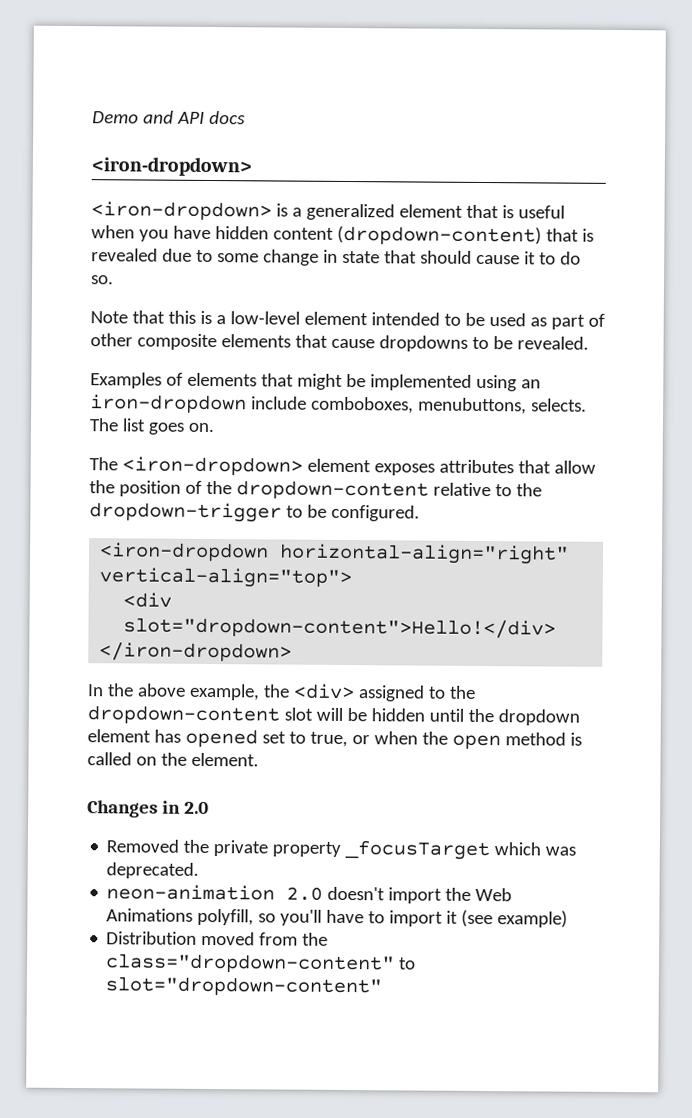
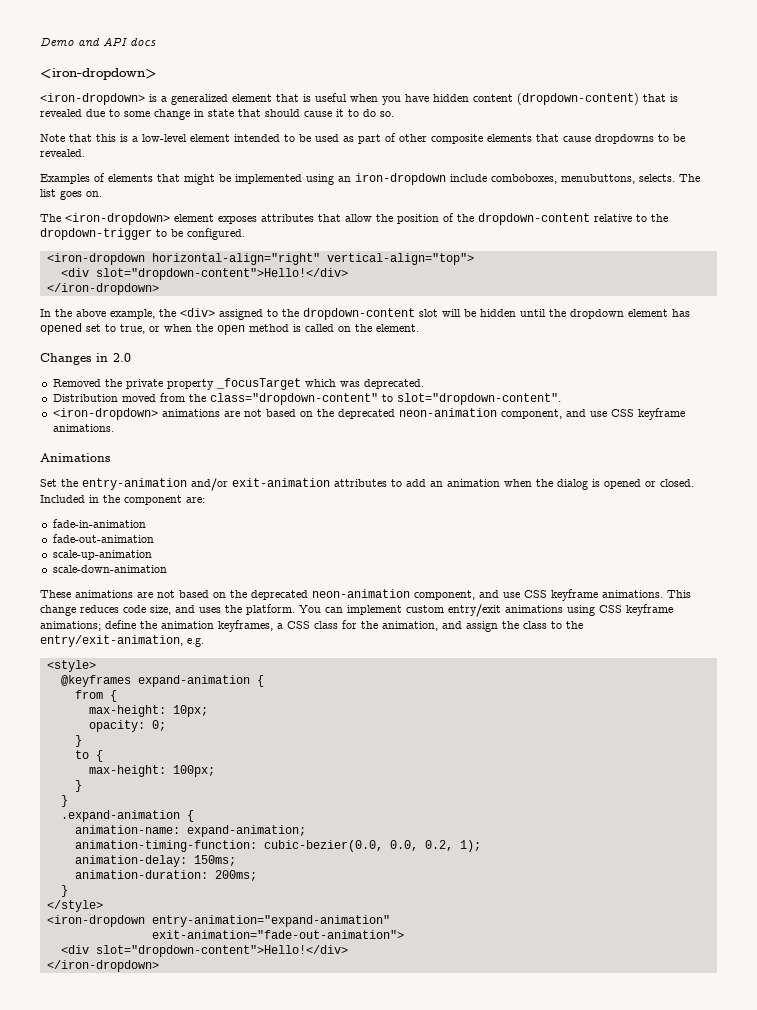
- neon-animation 2.0 doesn't import the Web Animations polyfill, so you'll have to import it (see example)
- Distribution moved from the class="dropdown-content" to slot="dropdown-content"
+ Distribution moved from the class="dropdown-content" to slot="dropdown-content".
+ <iron-dropdown> animations are not based on the deprecated neon-animation component, and use CSS keyframe animations.
+ Animations
+ Set the entry-animation and/or exit-animation attributes to add an animation when the dialog is opened or closed. Included in the component are:
+ fade-in-animation
+ fade-out-animation
+ scale-up-animation
+ scale-down-animation
+ These animations are not based on the deprecated neon-animation component, and use CSS keyframe animations. This change reduces code size, and uses the platform. You can implement custom entry/exit animations using CSS keyframe animations; define the animation keyframes, a CSS class for the animation, and assign the class to the entry/exit-animation, e.g.
+ <style>
+ @keyframes expand-animation {
+ from {
+ max-height: 10px;
+ opacity: 0;
+ }
+ to {
+ max-height: 100px;
+ }
+ }
+ .expand-animation {
+ animation-name: expand-animation;
+ animation-timing-function: cubic-bezier(0.0, 0.0, 0.2, 1);
+ animation-delay: 150ms;
+ animation-duration: 200ms;
+ }
+ </style>
+ <iron-dropdown entry-animation="expand-animation"
+ exit-animation="fade-out-animation">
+ <div slot="dropdown-content">Hello!</div>
+ </iron-dropdown>

